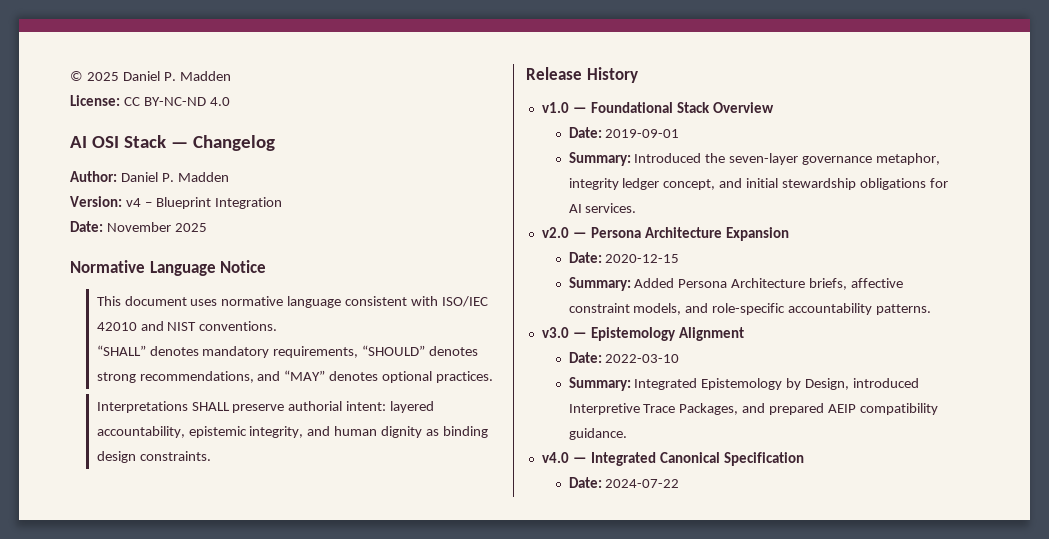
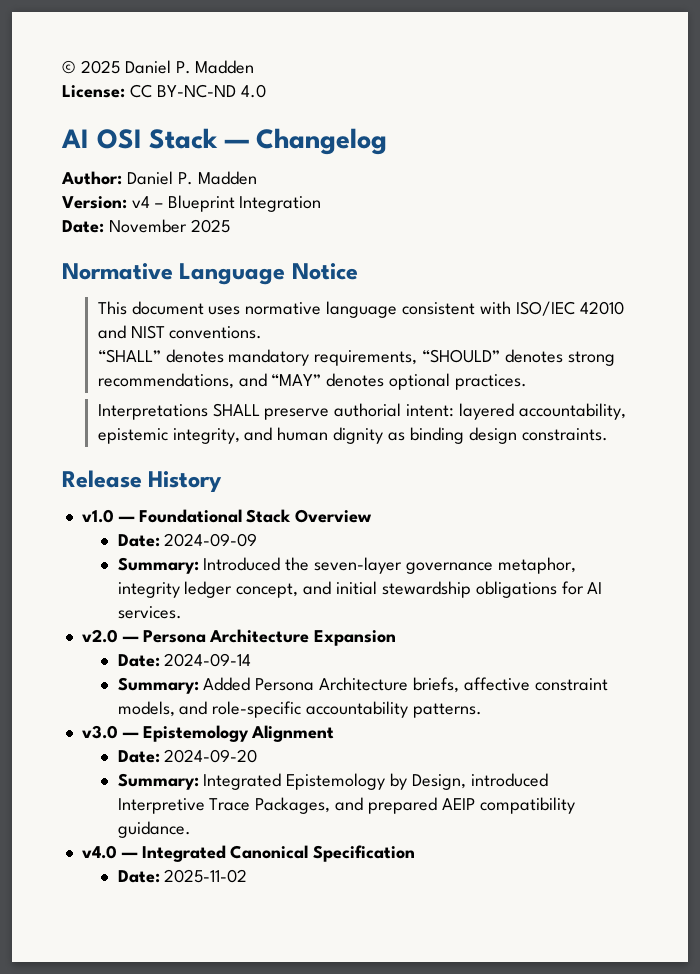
- Date: 2019-09-01
+ Date: 2024-09-09
- Date: 2020-12-15
+ Date: 2024-09-14
- Date: 2022-03-10
+ Date: 2024-09-20
- Date: 2024-07-22
+ Date: 2025-11-02

